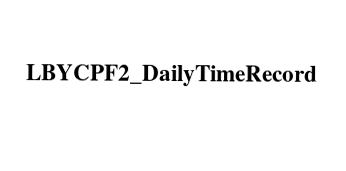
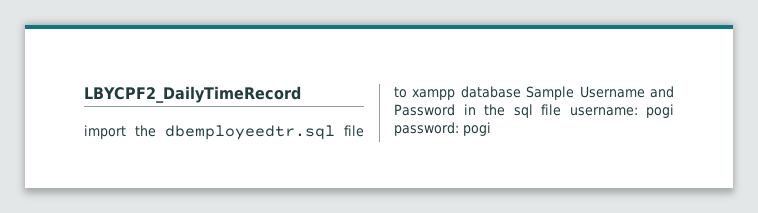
+ import the dbemployeedtr.sql file to xampp database Sample Username and Password in the sql file username: pogi password: pogi

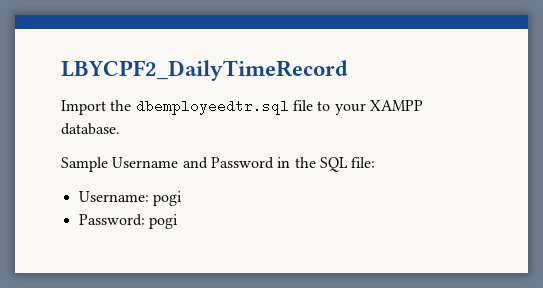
- import the dbemployeedtr.sql file to xampp database Sample Username and Password in the sql file username: pogi password: pogi
+ Import the dbemployeedtr.sql file to your XAMPP database.
+ Sample Username and Password in the SQL file:
+ Username: pogi
+ Password: pogi

